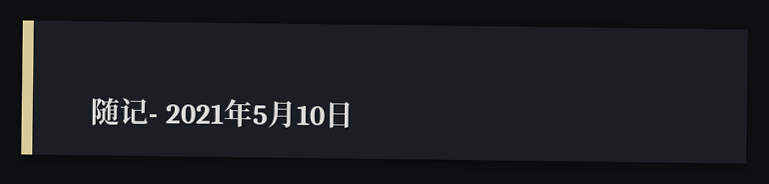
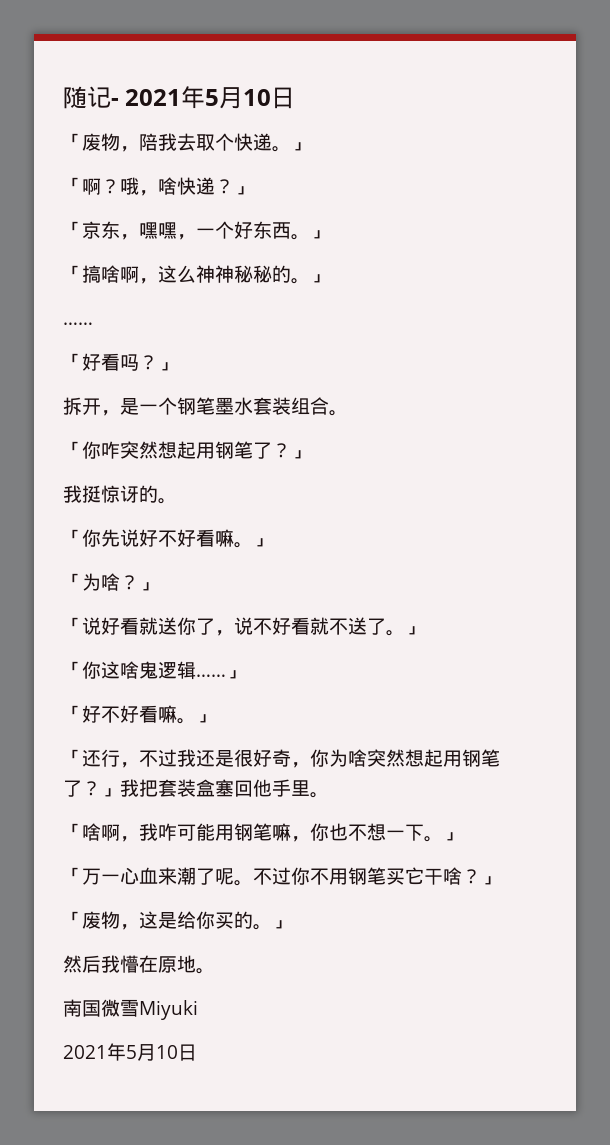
+ 「废物，陪我去取个快递。」
+ 「啊？哦，啥快递？」
+ 「京东，嘿嘿，一个好东西。」
+ 「搞啥啊，这么神神秘秘的。」
+ ……
+ 「好看吗？」
+ 拆开，是一个钢笔墨水套装组合。
+ 「你咋突然想起用钢笔了？」
+ 我挺惊讶的。
+ 「你先说好不好看嘛。」
+ 「为啥？」
+ 「说好看就送你了，说不好看就不送了。」
+ 「你这啥鬼逻辑……」
+ 「好不好看嘛。」
+ 「还行，不过我还是很好奇，你为啥突然想起用钢笔了？」我把套装盒塞回他手里。
+ 「啥啊，我咋可能用钢笔嘛，你也不想一下。」
+ 「万一心血来潮了呢。不过你不用钢笔买它干啥？」
+ 「废物，这是给你买的。」
+ 然后我懵在原地。
+ 南国微雪Miyuki
+ 2021年5月10日

